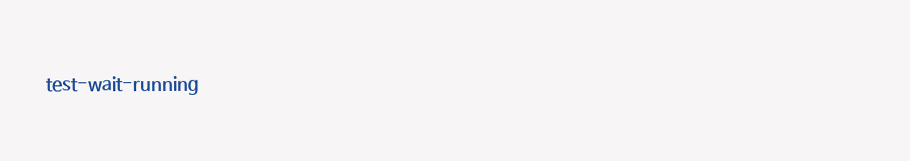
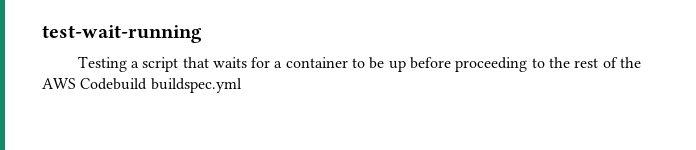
+ Testing a script that waits for a container to be up before proceeding to the rest of the AWS Codebuild buildspec.yml

